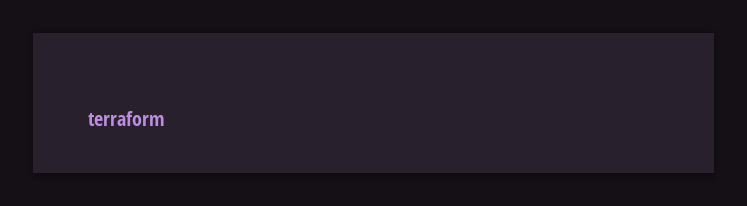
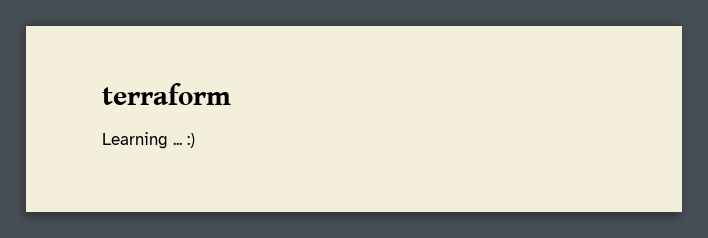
+ Learning ... :)

